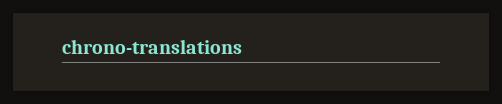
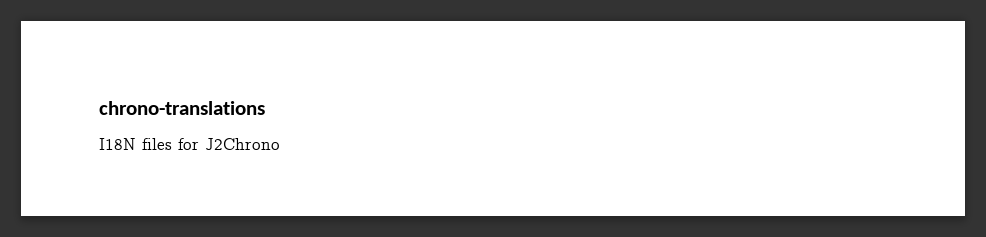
+ I18N files for J2Chrono

